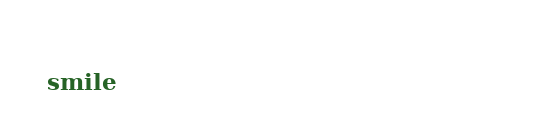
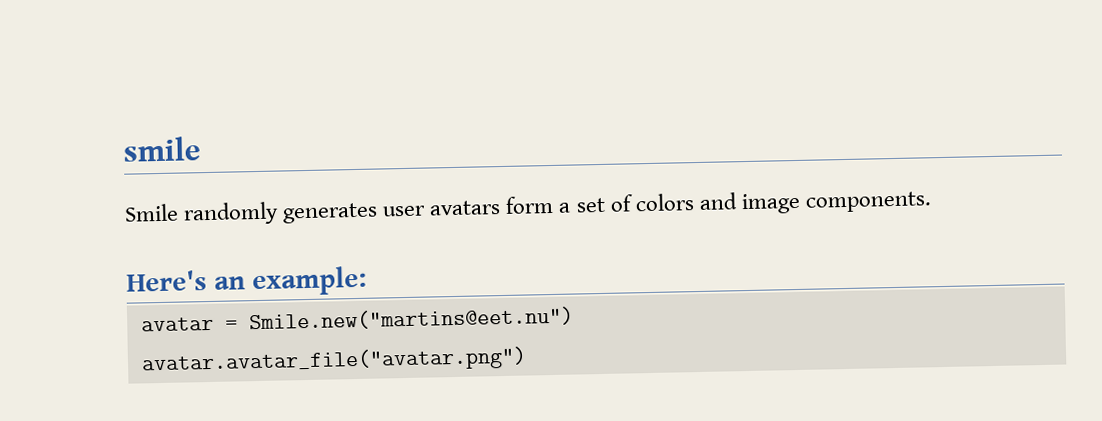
+ Smile randomly generates user avatars form a set of colors and image components.
+ Here's an example:
+ avatar = Smile.new("martins@eet.nu")
+ avatar.avatar_file("avatar.png")

